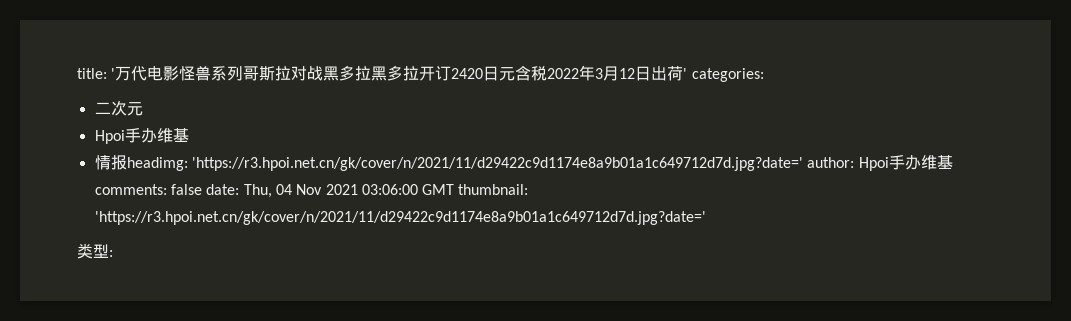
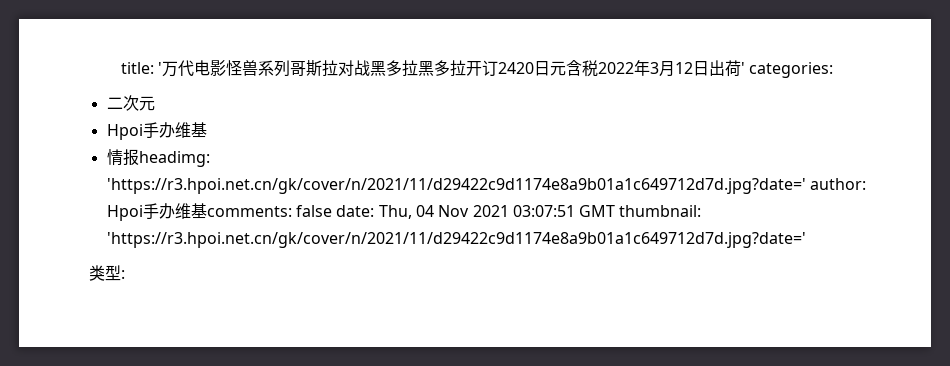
- 情报headimg: 'https://r3.hpoi.net.cn/gk/cover/n/2021/11/d29422c9d1174e8a9b01a1c649712d7d.jpg?date=' author: Hpoi手办维基comments: false date: Thu, 04 Nov 2021 03:06:00 GMT thumbnail: 'https://r3.hpoi.net.cn/gk/cover/n/2021/11/d29422c9d1174e8a9b01a1c649712d7d.jpg?date='
+ 情报headimg: 'https://r3.hpoi.net.cn/gk/cover/n/2021/11/d29422c9d1174e8a9b01a1c649712d7d.jpg?date=' author: Hpoi手办维基comments: false date: Thu, 04 Nov 2021 03:07:51 GMT thumbnail: 'https://r3.hpoi.net.cn/gk/cover/n/2021/11/d29422c9d1174e8a9b01a1c649712d7d.jpg?date='

